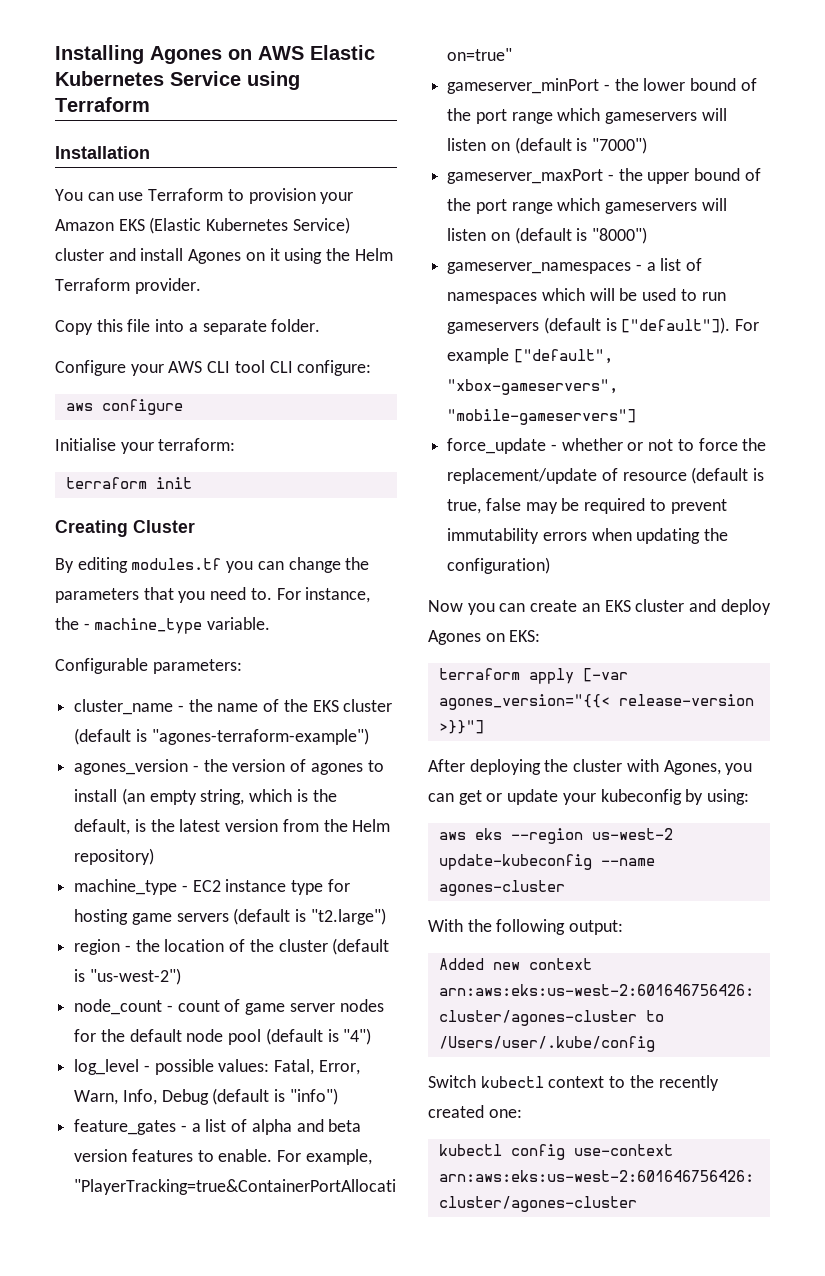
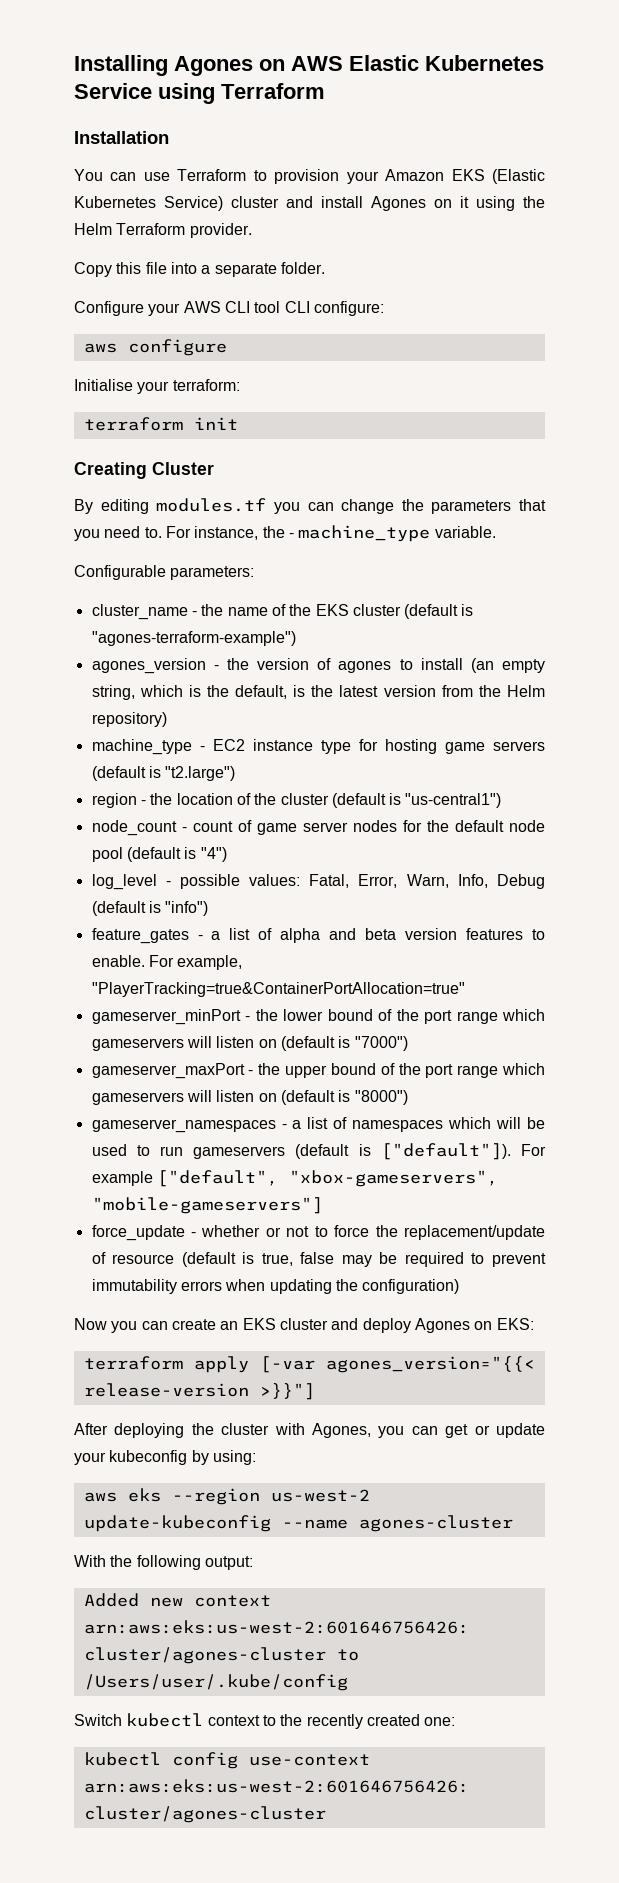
- region - the location of the cluster (default is "us-west-2")
+ region - the location of the cluster (default is "us-central1")

